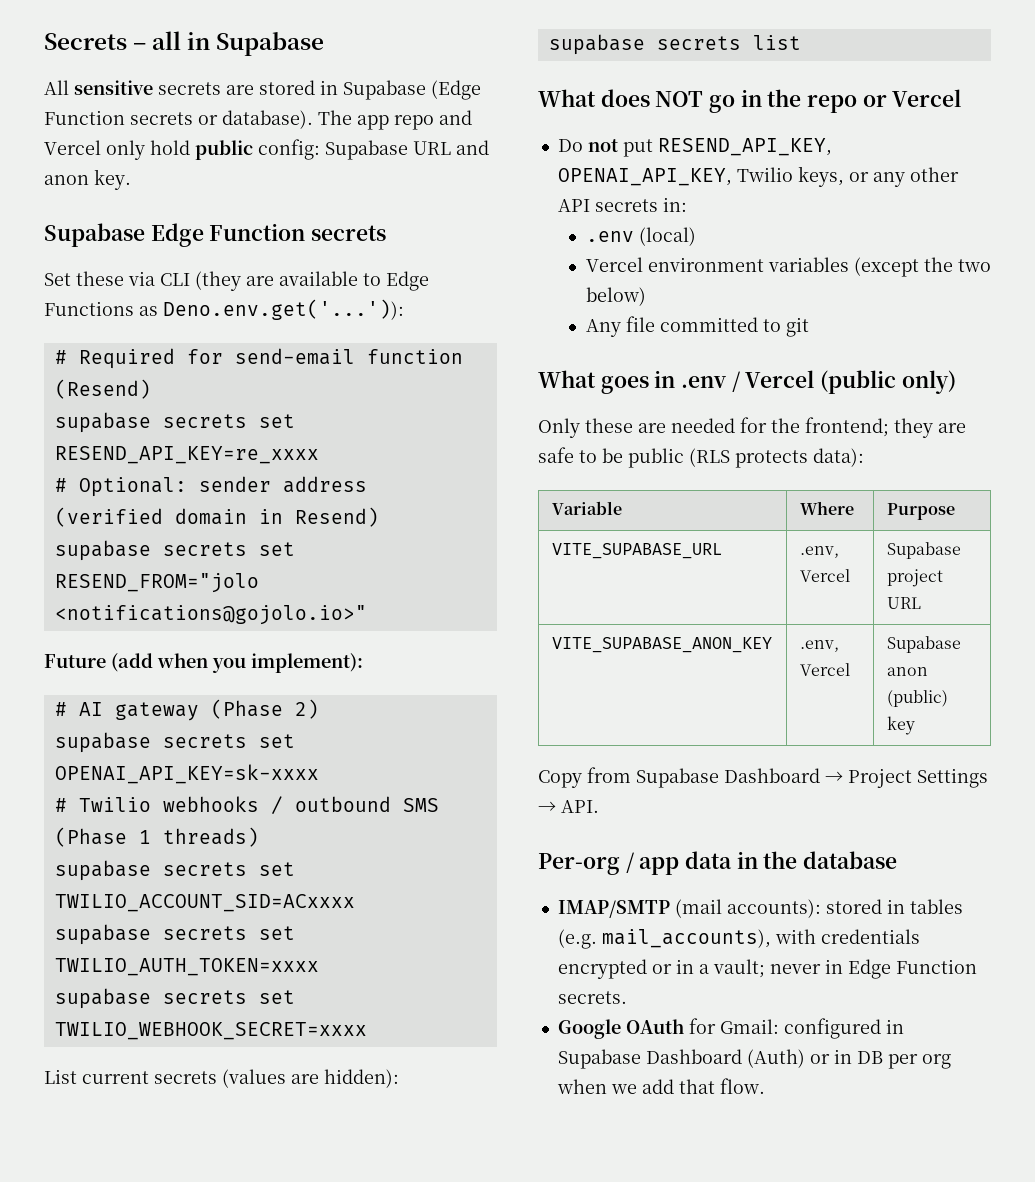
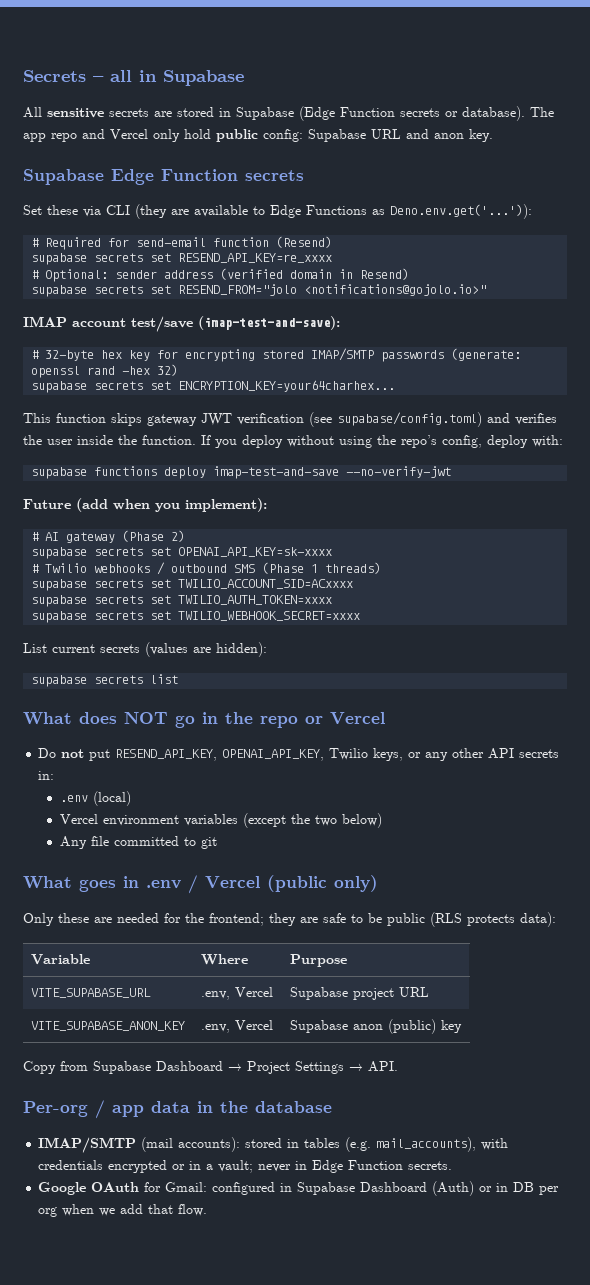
+ IMAP account test/save (imap-test-and-save):
+ # 32-byte hex key for encrypting stored IMAP/SMTP passwords (generate: openssl rand -hex 32)
+ supabase secrets set ENCRYPTION_KEY=your64charhex...
+ This function skips gateway JWT verification (see supabase/config.toml) and verifies the user inside the function. If you deploy without using the repo’s config, deploy with:
+ supabase functions deploy imap-test-and-save --no-verify-jwt

